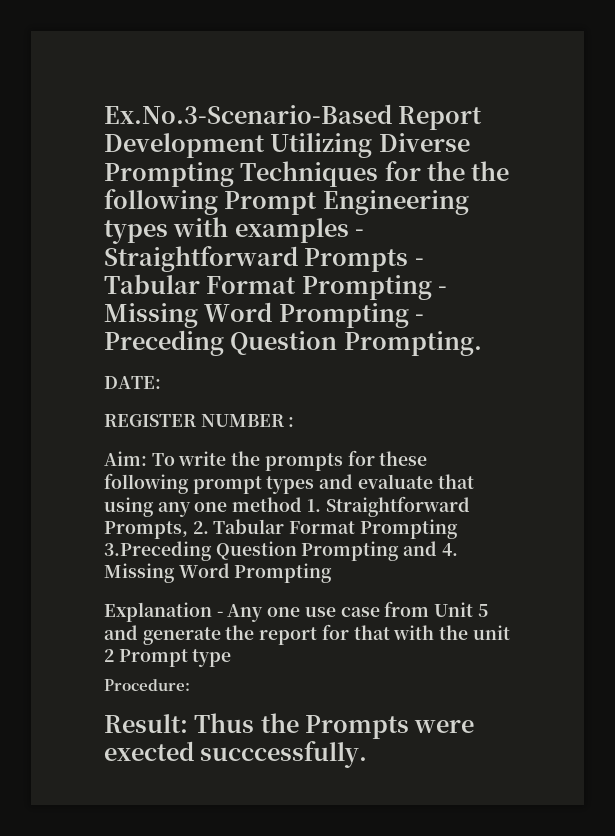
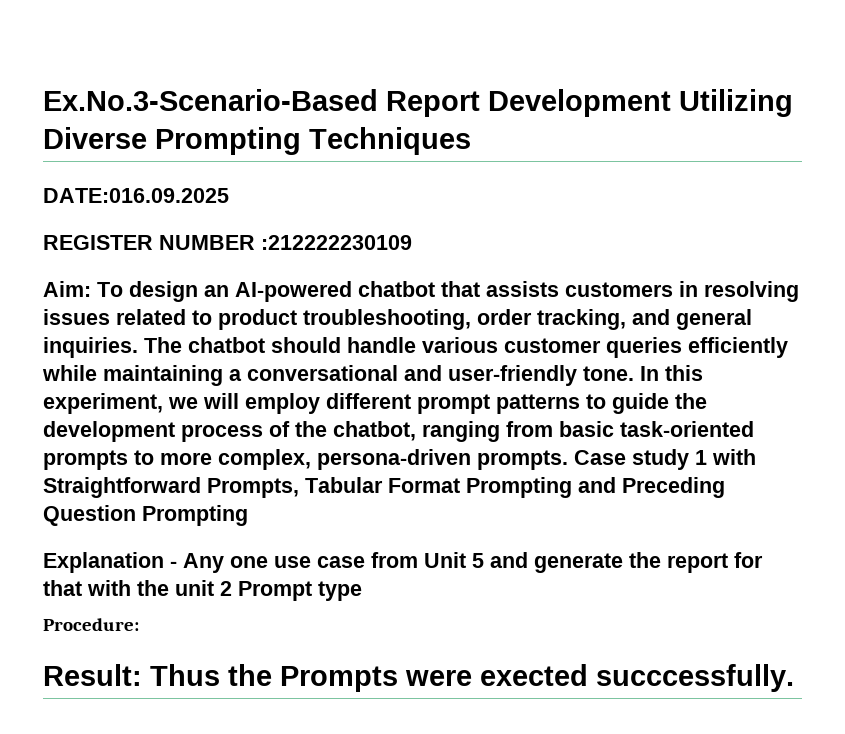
- Ex.No.3-Scenario-Based Report Development Utilizing Diverse Prompting Techniques for the the following Prompt Engineering types with examples - Straightforward Prompts - Tabular Format Prompting - Missing Word Prompting - Preceding Question Prompting.
- DATE:
- REGISTER NUMBER :
- Aim: To write the prompts for these following prompt types and evaluate that using any one method 1. Straightforward Prompts, 2. Tabular Format Prompting 3.Preceding Question Prompting and 4. Missing Word Prompting
+ Ex.No.3-Scenario-Based Report Development Utilizing Diverse Prompting Techniques
+ DATE:016.09.2025
+ REGISTER NUMBER :212222230109
+ Aim: To design an AI-powered chatbot that assists customers in resolving issues related to product troubleshooting, order tracking, and general inquiries. The chatbot should handle various customer queries efficiently while maintaining a conversational and user-friendly tone. In this experiment, we will employ different prompt patterns to guide the development process of the chatbot, ranging from basic task-oriented prompts to more complex, persona-driven prompts. Case study 1 with Straightforward Prompts, Tabular Format Prompting and Preceding Question Prompting

